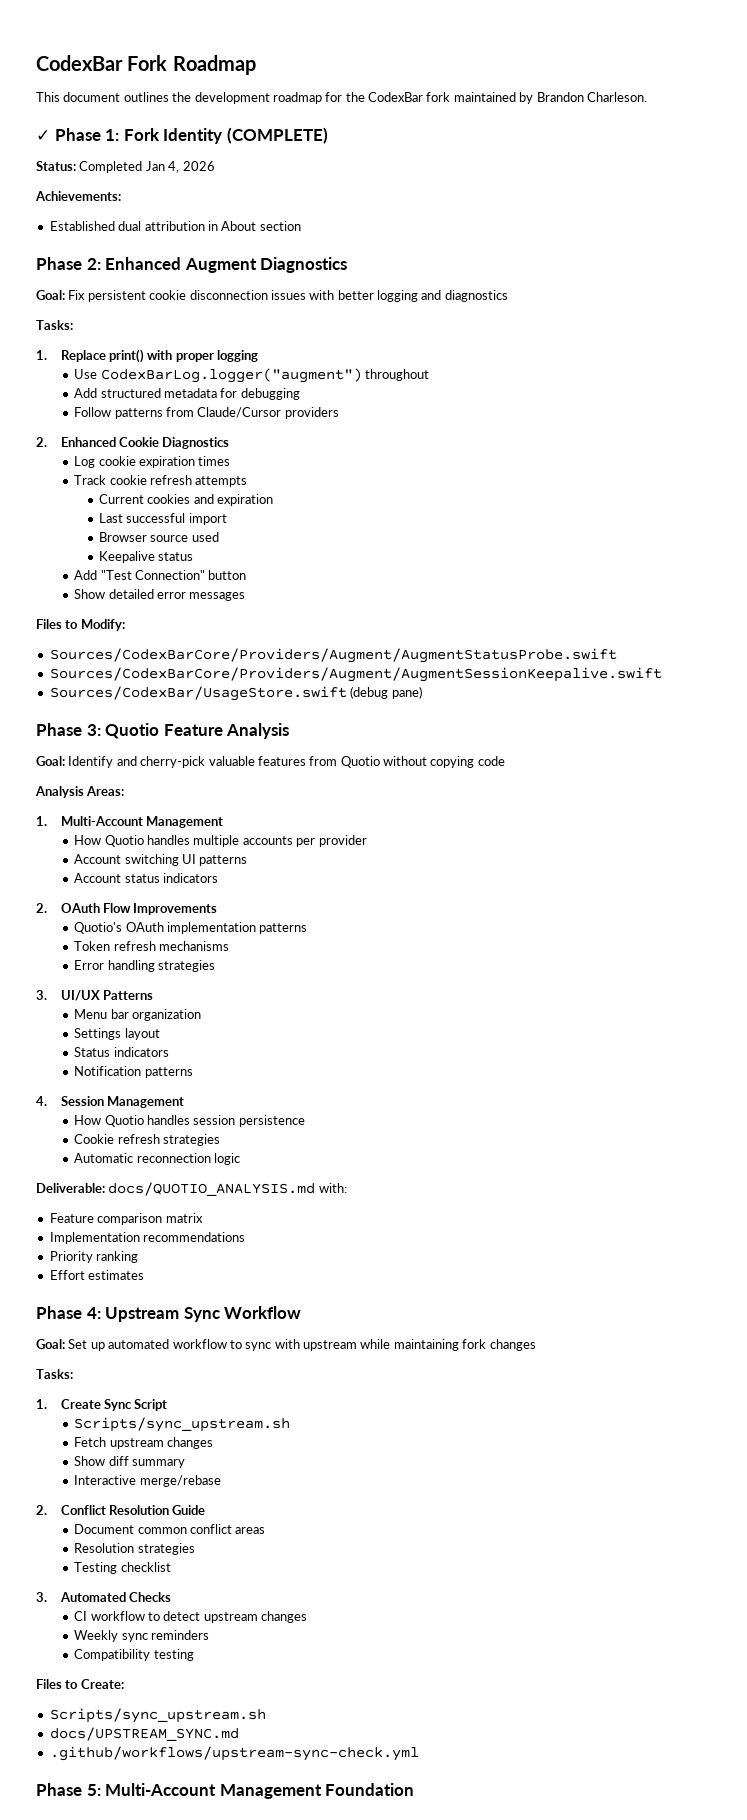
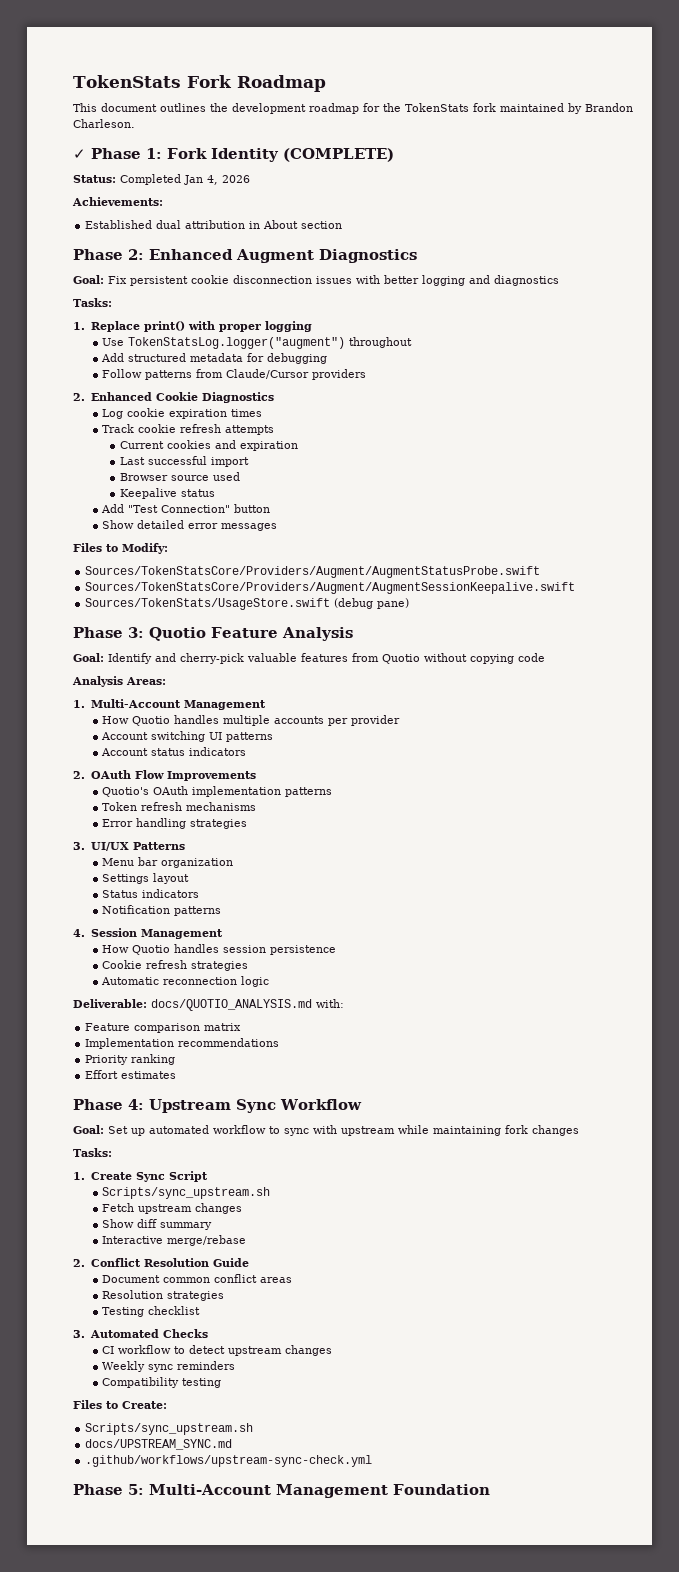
- CodexBar Fork Roadmap
+ TokenStats Fork Roadmap
- This document outlines the development roadmap for the CodexBar fork maintained by Brandon Charleson.
+ This document outlines the development roadmap for the TokenStats fork maintained by Brandon Charleson.
- Use CodexBarLog.logger("augment") throughout
+ Use TokenStatsLog.logger("augment") throughout
- Sources/CodexBarCore/Providers/Augment/AugmentStatusProbe.swift
- Sources/CodexBarCore/Providers/Augment/AugmentSessionKeepalive.swift
- Sources/CodexBar/UsageStore.swift (debug pane)
+ Sources/TokenStatsCore/Providers/Augment/AugmentStatusProbe.swift
+ Sources/TokenStatsCore/Providers/Augment/AugmentSessionKeepalive.swift
+ Sources/TokenStats/UsageStore.swift (debug pane)

